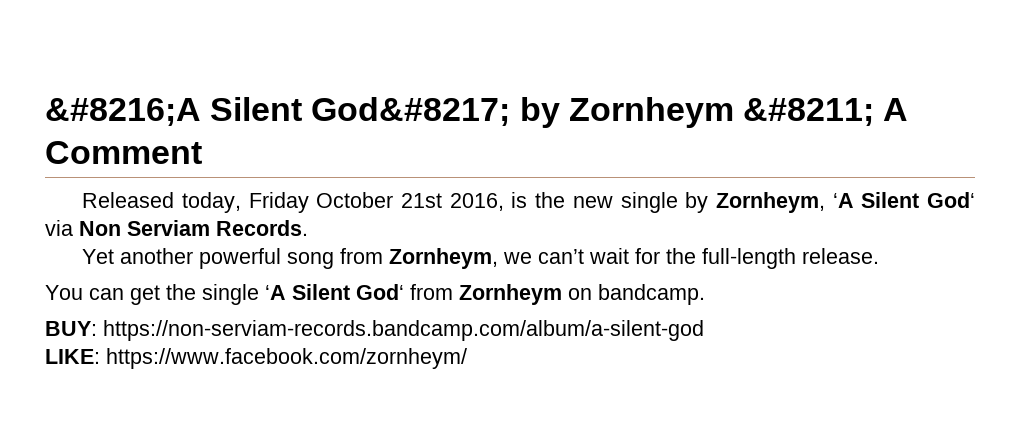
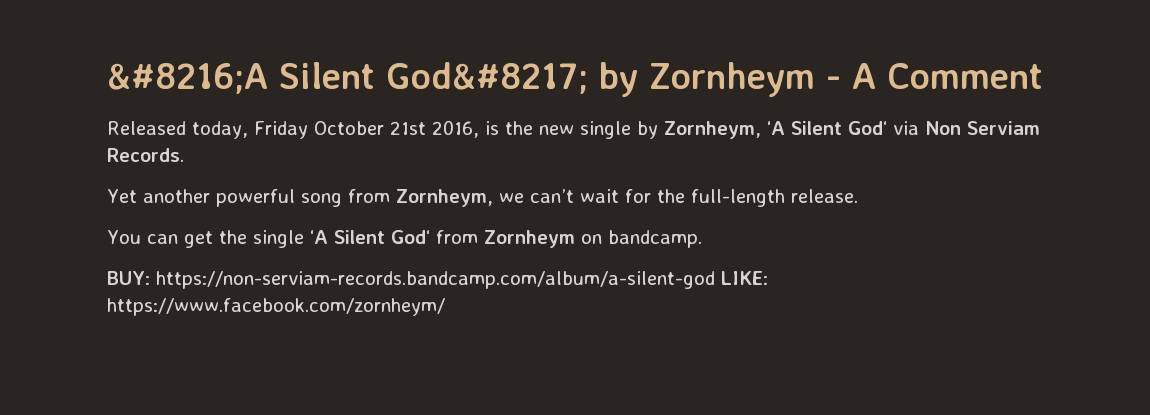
- &#8216;A Silent God&#8217; by Zornheym &#8211; A Comment
+ &#8216;A Silent God&#8217; by Zornheym - A Comment
- BUY: https://non-serviam-records.bandcamp.com/album/a-silent-god
- LIKE: https://www.facebook.com/zornheym/
+ BUY: https://non-serviam-records.bandcamp.com/album/a-silent-god LIKE: https://www.facebook.com/zornheym/

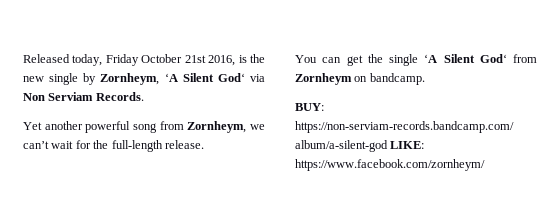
- &#8216;A Silent God&#8217; by Zornheym - A Comment

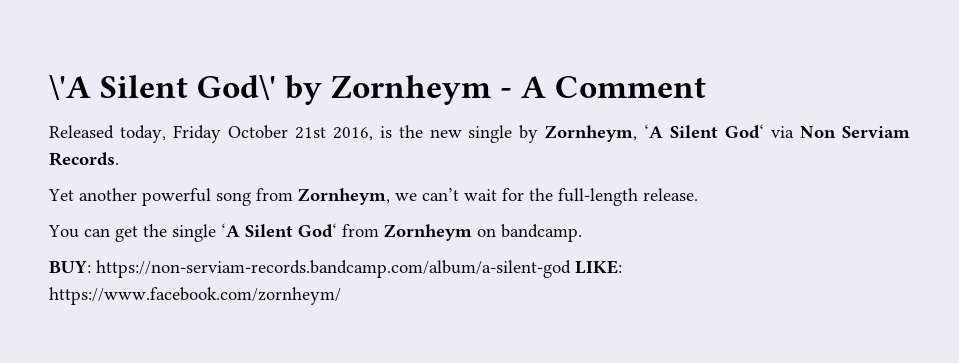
+ \'A Silent God\' by Zornheym - A Comment

